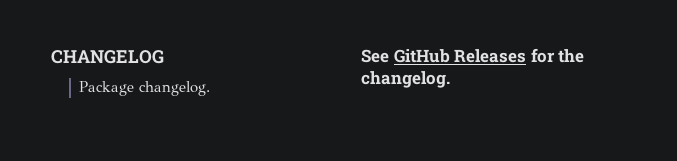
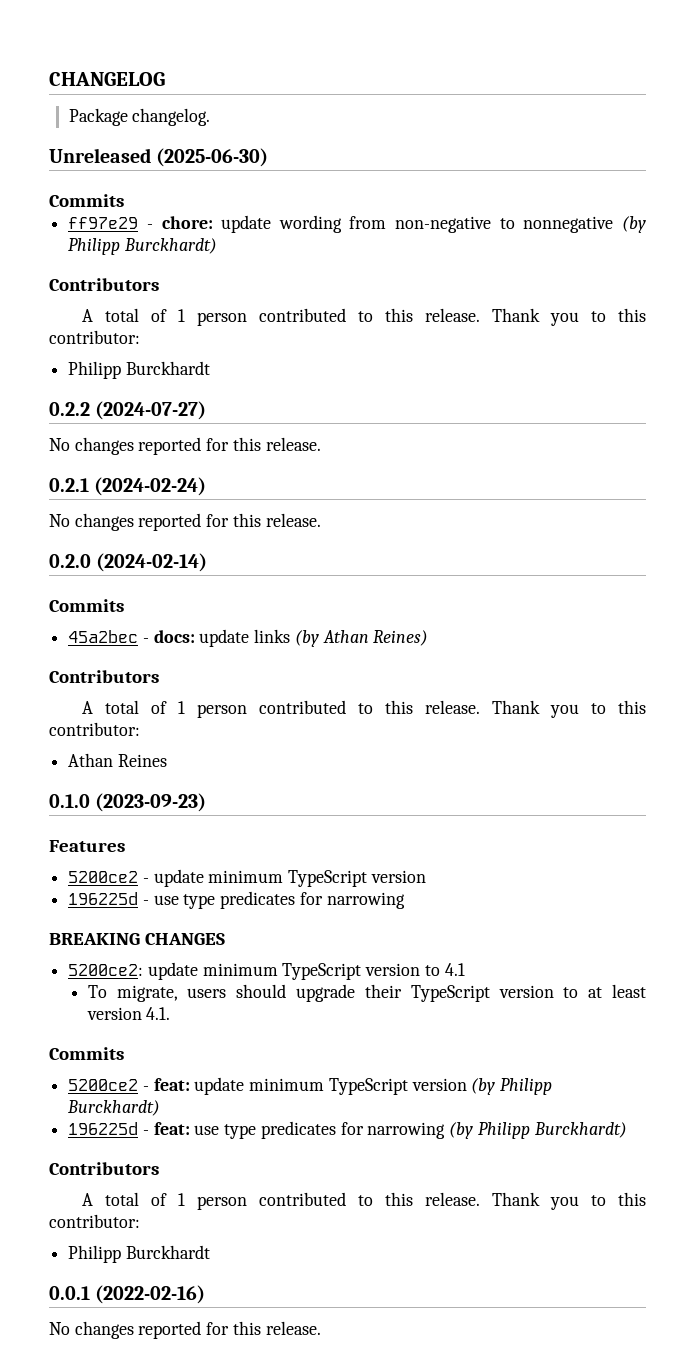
- See GitHub Releases for the changelog.
+ Unreleased (2025-06-30)
+ Commits
+ ff97e29 - chore: update wording from non-negative to nonnegative (by Philipp Burckhardt)
+ Contributors
+ A total of 1 person contributed to this release. Thank you to this contributor:
+ Philipp Burckhardt
+ 0.2.2 (2024-07-27)
+ No changes reported for this release.
+ 0.2.1 (2024-02-24)
+ No changes reported for this release.
+ 0.2.0 (2024-02-14)
+ Commits
+ 45a2bec - docs: update links (by Athan Reines)
+ Contributors
+ A total of 1 person contributed to this release. Thank you to this contributor:
+ Athan Reines
+ 0.1.0 (2023-09-23)
+ Features
+ 5200ce2 - update minimum TypeScript version
+ 196225d - use type predicates for narrowing
+ BREAKING CHANGES
+ 5200ce2: update minimum TypeScript version to 4.1
+ To migrate, users should upgrade their TypeScript version to at least version 4.1.
+ Commits
+ 5200ce2 - feat: update minimum TypeScript version (by Philipp Burckhardt)
+ 196225d - feat: use type predicates for narrowing (by Philipp Burckhardt)
+ Contributors
+ A total of 1 person contributed to this release. Thank you to this contributor:
+ Philipp Burckhardt
+ 0.0.1 (2022-02-16)
+ No changes reported for this release.

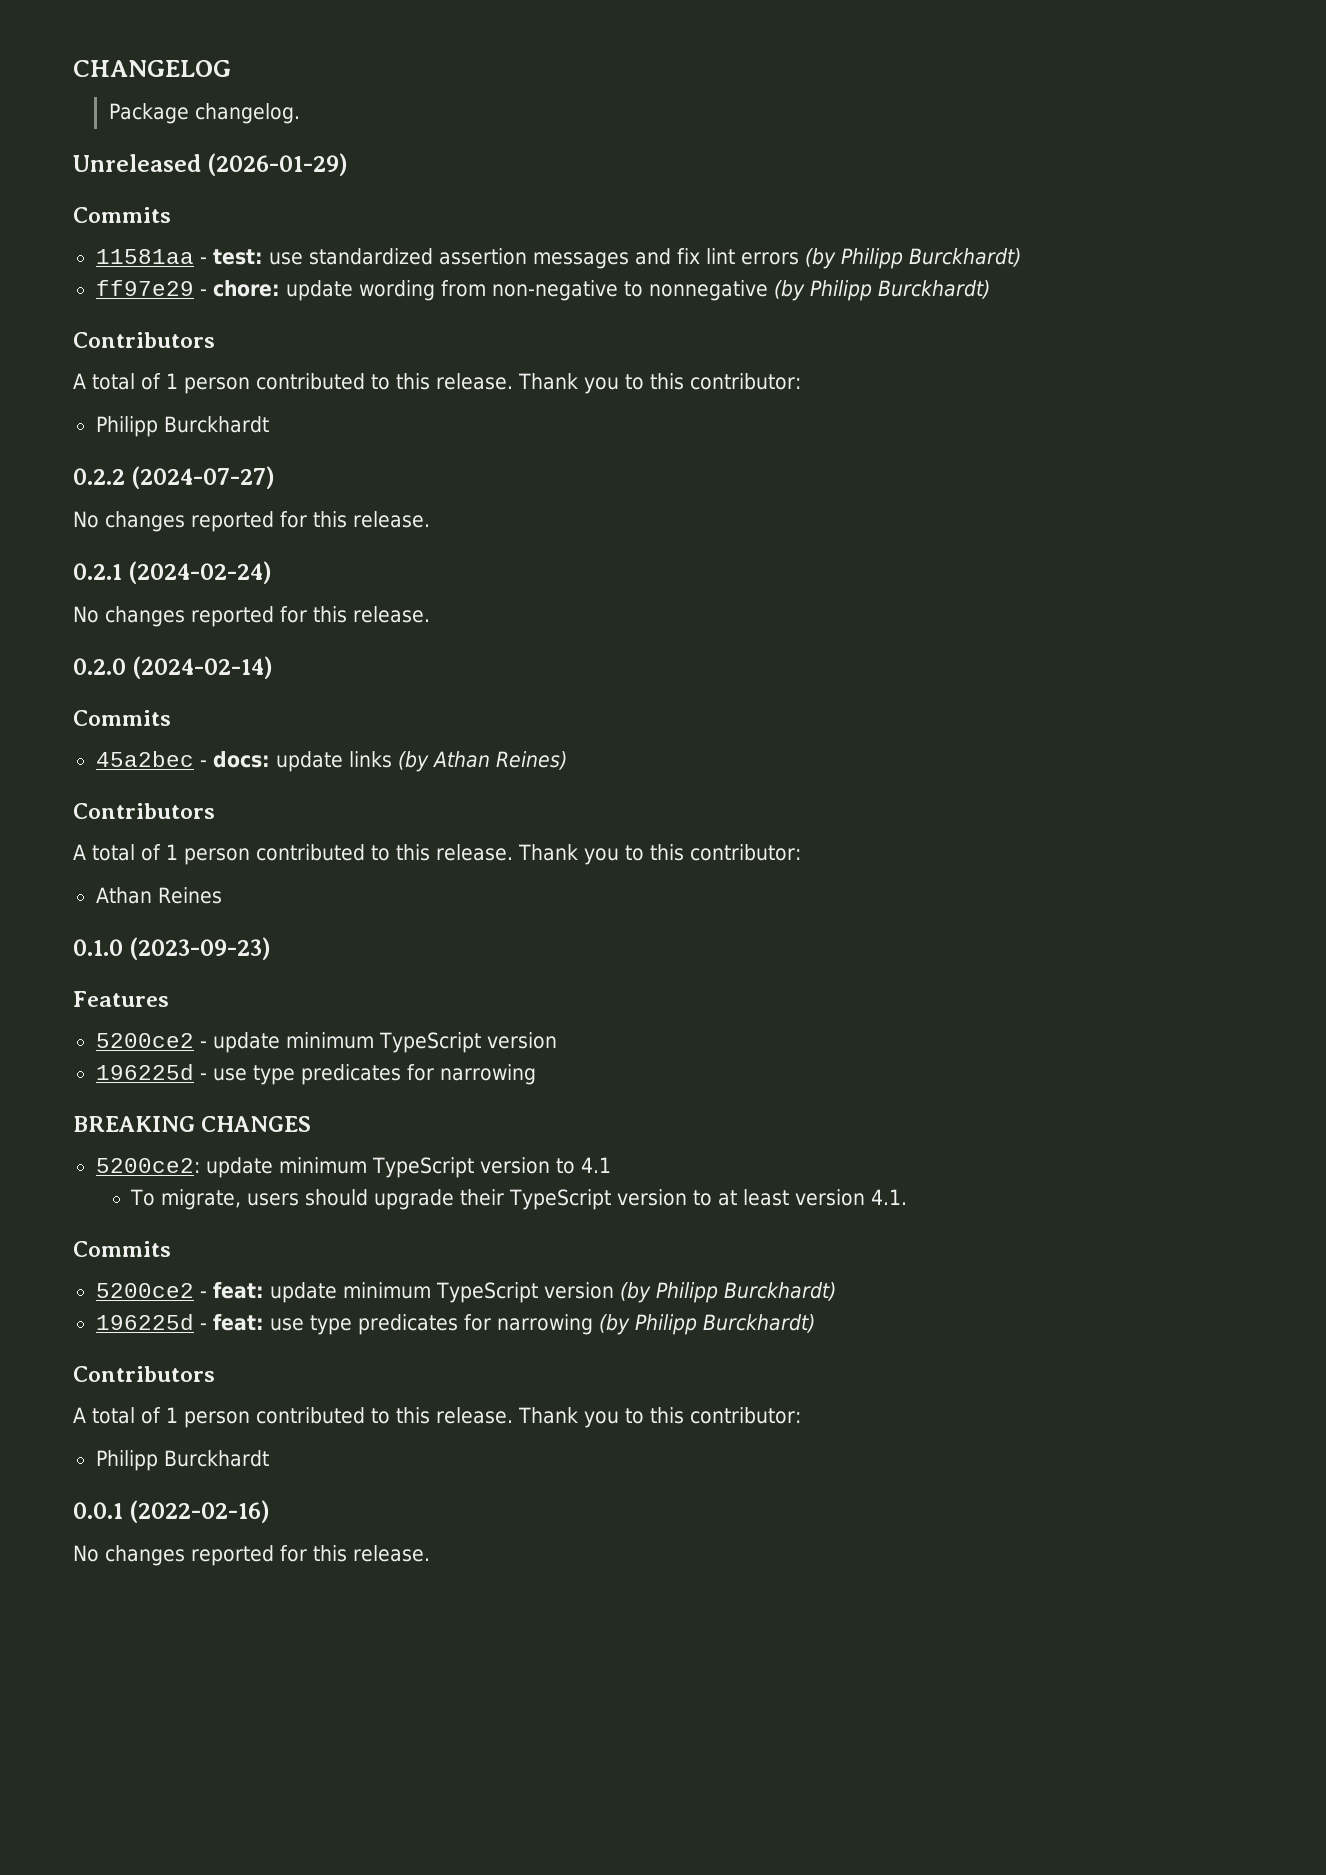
- Unreleased (2025-06-30)
+ Unreleased (2026-01-29)
  Commits
+ 11581aa - test: use standardized assertion messages and fix lint errors (by Philipp Burckhardt)

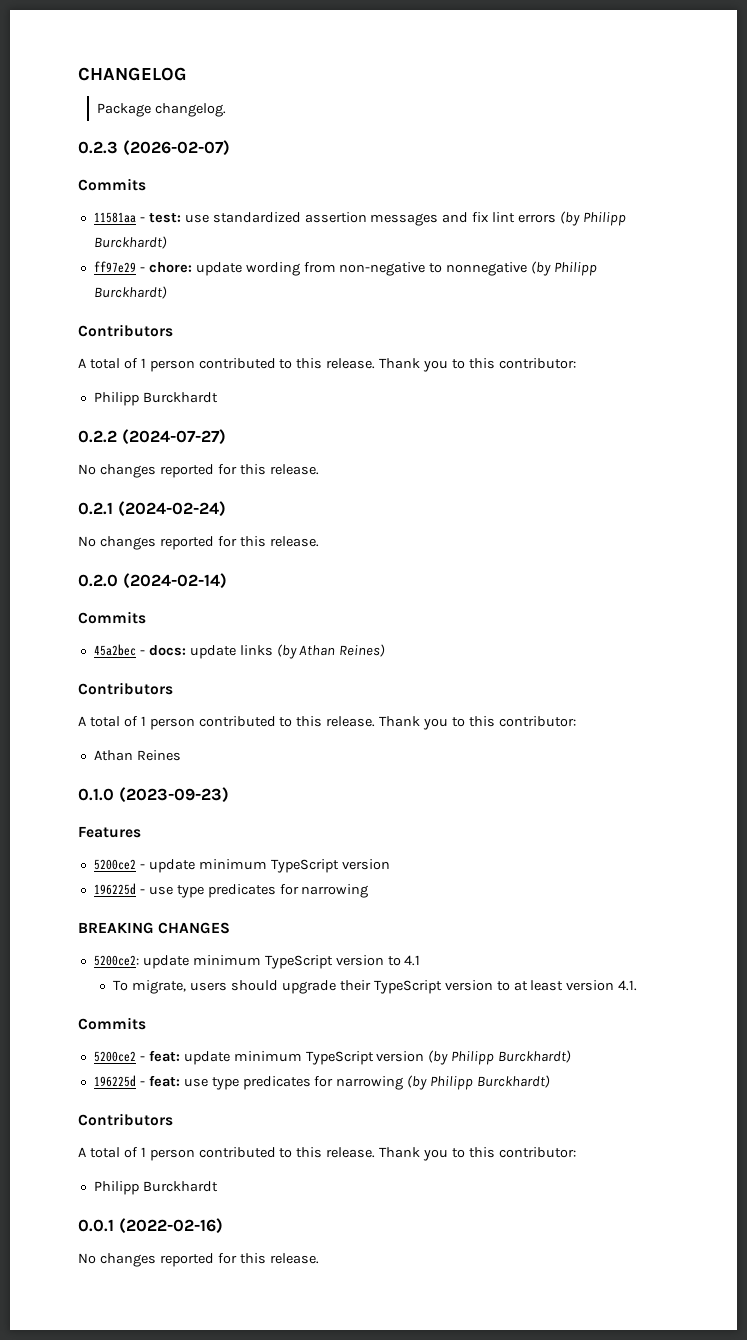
- Unreleased (2026-01-29)
+ 0.2.3 (2026-02-07)

